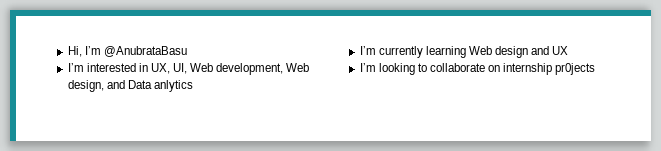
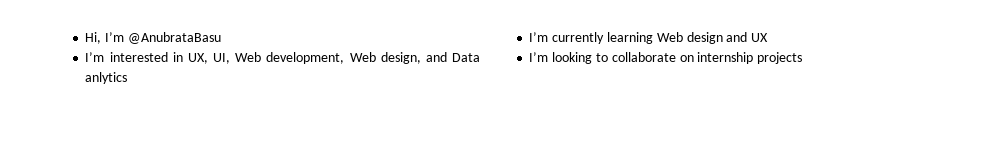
- I’m looking to collaborate on internship pr0jects
+ I’m looking to collaborate on internship projects

